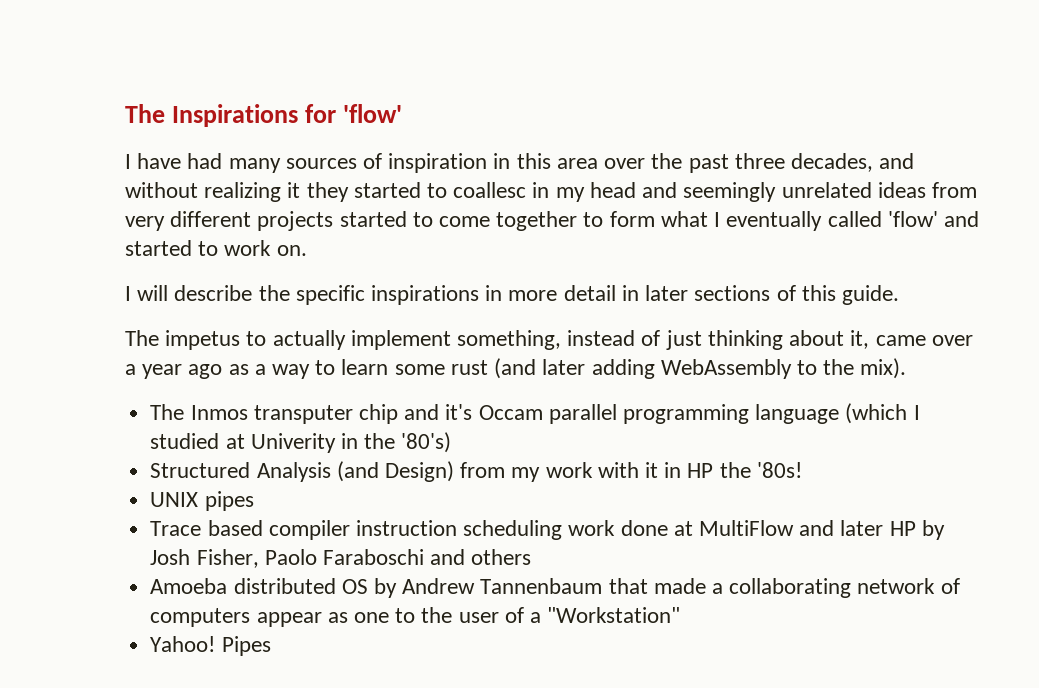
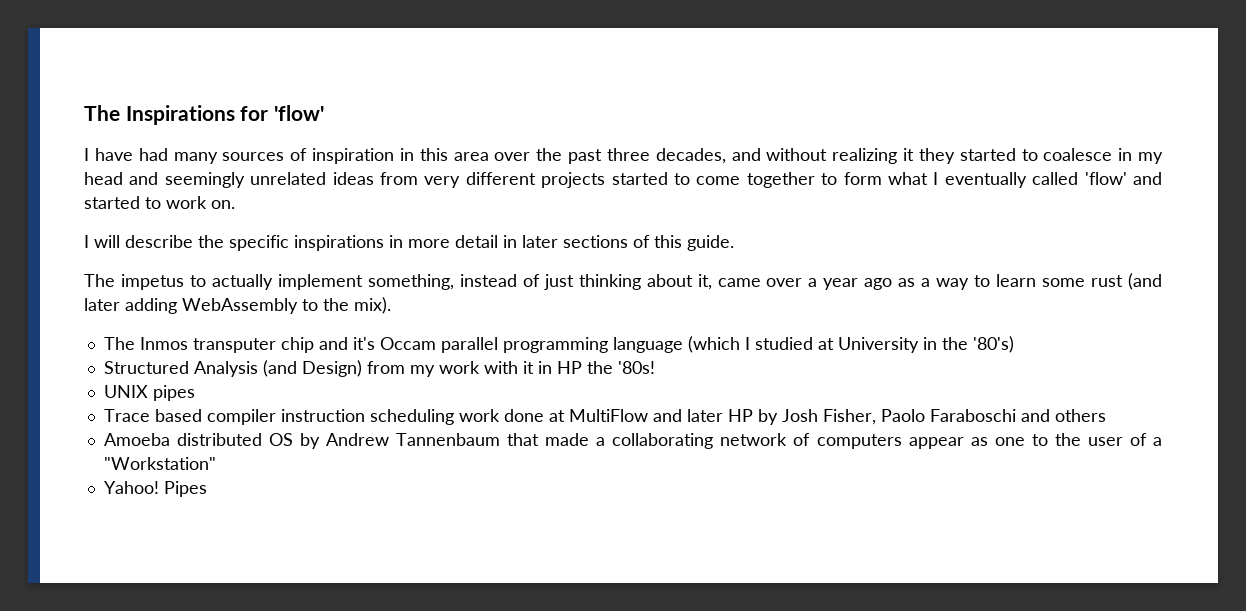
- I have had many sources of inspiration in this area over the past three decades, and without realizing it they started to coallesc in my head and seemingly unrelated ideas from very different projects started to come together to form what I eventually called 'flow' and started to work on.
+ I have had many sources of inspiration in this area over the past three decades, and without realizing it they started to coalesce in my head and seemingly unrelated ideas from very different projects started to come together to form what I eventually called 'flow' and started to work on.
- The Inmos transputer chip and it's Occam parallel programming language (which I studied at Univerity in the '80's)
+ The Inmos transputer chip and it's Occam parallel programming language (which I studied at University in the '80's)

